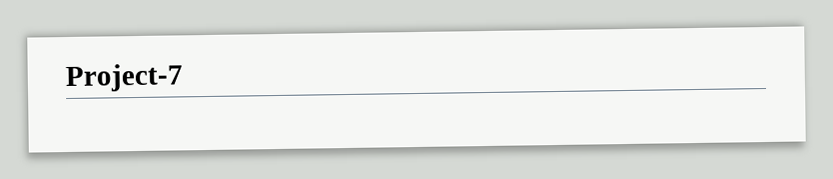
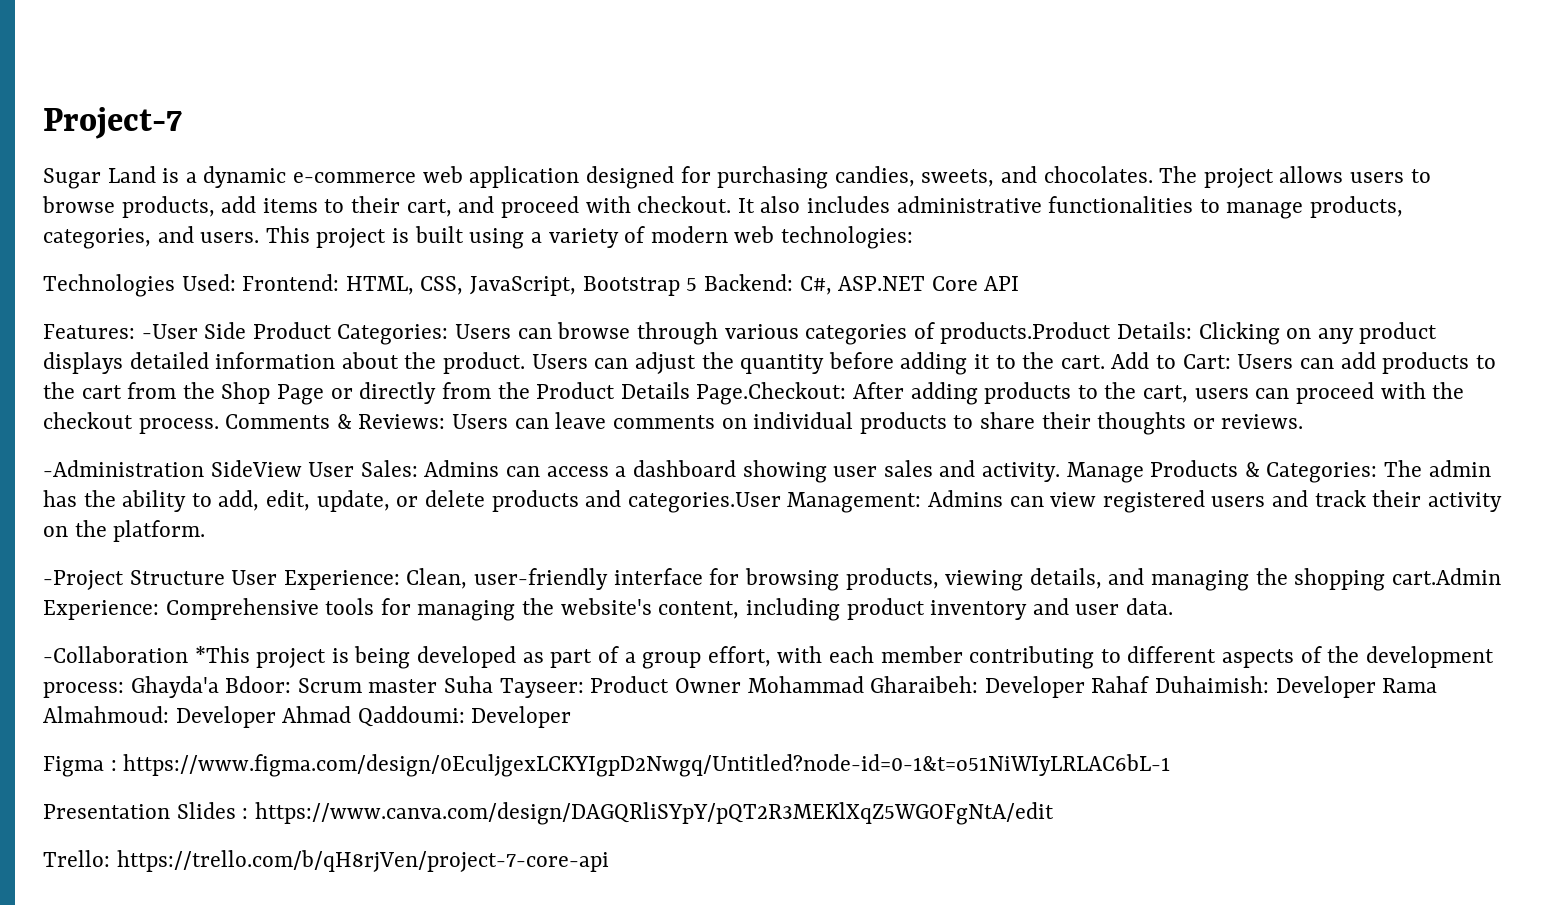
+ Sugar Land is a dynamic e-commerce web application designed for purchasing candies, sweets, and chocolates. The project allows users to browse products, add items to their cart, and proceed with checkout. It also includes administrative functionalities to manage products, categories, and users. This project is built using a variety of modern web technologies:
+ Technologies Used: Frontend: HTML, CSS, JavaScript, Bootstrap 5 Backend: C#, ASP.NET Core API
+ Features: -User Side Product Categories: Users can browse through various categories of products.Product Details: Clicking on any product displays detailed information about the product. Users can adjust the quantity before adding it to the cart. Add to Cart: Users can add products to the cart from the Shop Page or directly from the Product Details Page.Checkout: After adding products to the cart, users can proceed with the checkout process. Comments & Reviews: Users can leave comments on individual products to share their thoughts or reviews.
+ -Administration SideView User Sales: Admins can access a dashboard showing user sales and activity. Manage Products & Categories: The admin has the ability to add, edit, update, or delete products and categories.User Management: Admins can view registered users and track their activity on the platform.
+ -Project Structure User Experience: Clean, user-friendly interface for browsing products, viewing details, and managing the shopping cart.Admin Experience: Comprehensive tools for managing the website's content, including product inventory and user data.
+ -Collaboration *This project is being developed as part of a group effort, with each member contributing to different aspects of the development process: Ghayda'a Bdoor: Scrum master Suha Tayseer: Product Owner Mohammad Gharaibeh: Developer Rahaf Duhaimish: Developer Rama Almahmoud: Developer Ahmad Qaddoumi: Developer
+ Figma : https://www.figma.com/design/0EculjgexLCKYIgpD2Nwgq/Untitled?node-id=0-1&t=o51NiWIyLRLAC6bL-1
+ Presentation Slides : https://www.canva.com/design/DAGQRliSYpY/pQT2R3MEKlXqZ5WGOFgNtA/edit
+ Trello: https://trello.com/b/qH8rjVen/project-7-core-api

